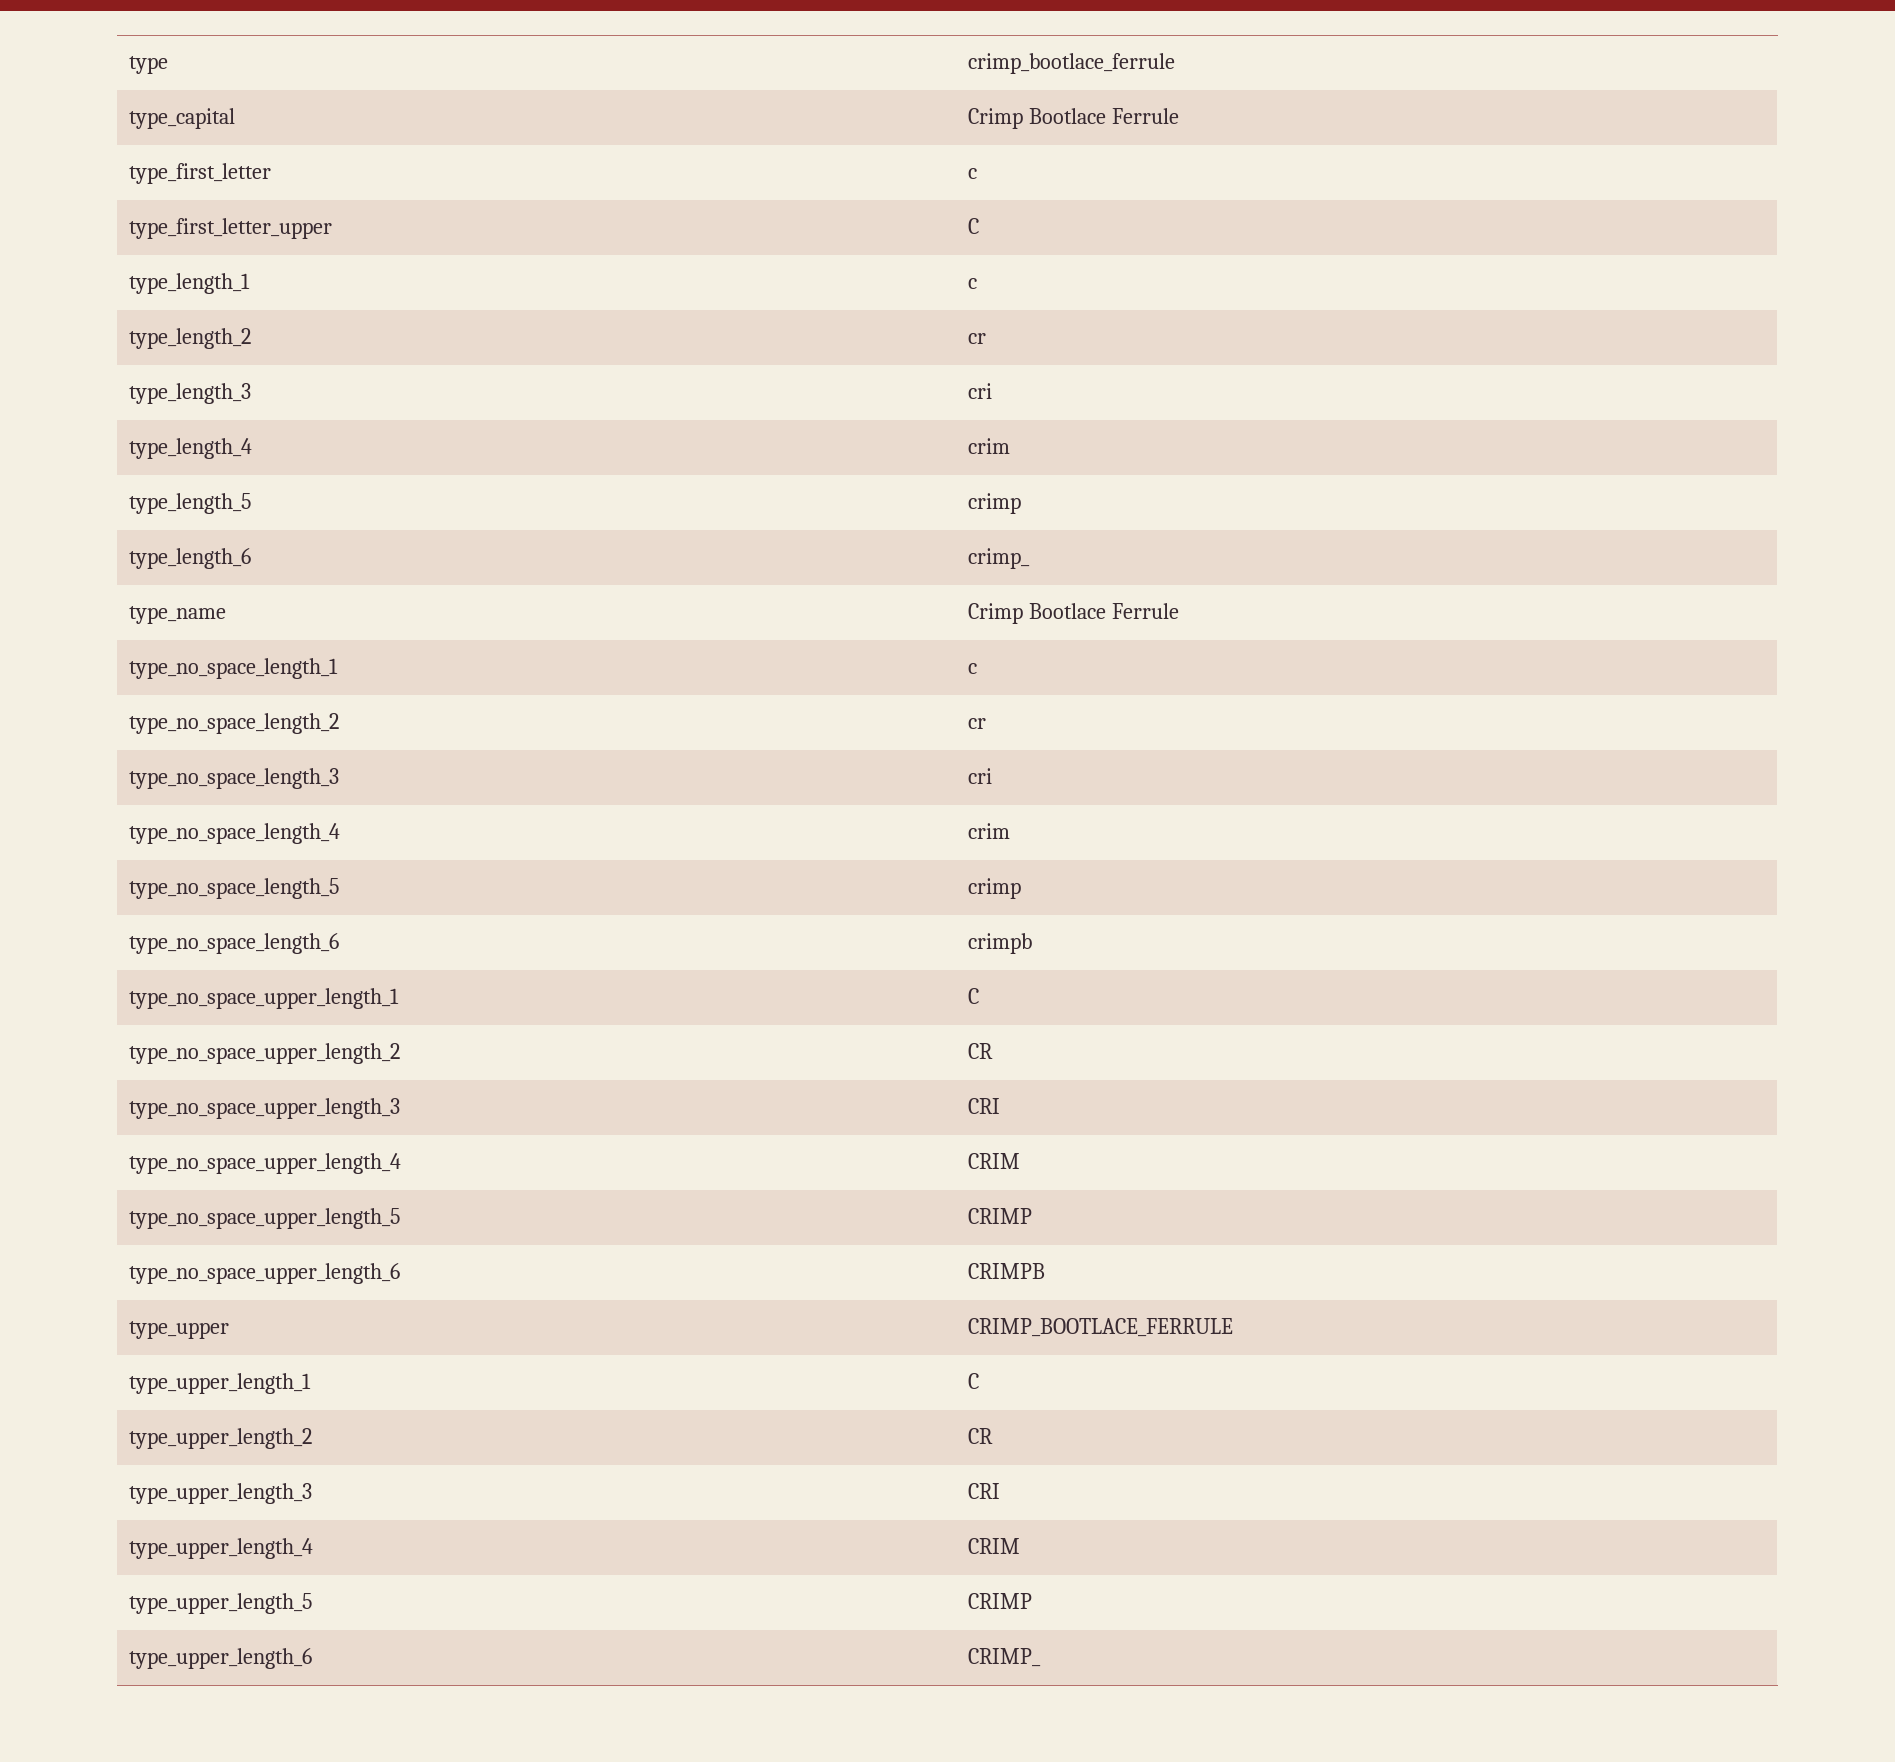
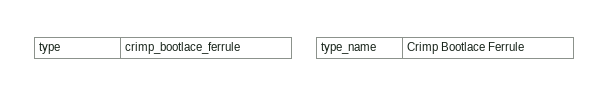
- type_capital | Crimp Bootlace Ferrule
- type_first_letter | c
- type_first_letter_upper | C
- type_length_1 | c
- type_length_2 | cr
- type_length_3 | cri
- type_length_4 | crim
- type_length_5 | crimp
- type_length_6 | crimp_
  type_name | Crimp Bootlace Ferrule
- type_no_space_length_1 | c
- type_no_space_length_2 | cr
- type_no_space_length_3 | cri
- type_no_space_length_4 | crim
- type_no_space_length_5 | crimp
- type_no_space_length_6 | crimpb
- type_no_space_upper_length_1 | C
- type_no_space_upper_length_2 | CR
- type_no_space_upper_length_3 | CRI
- type_no_space_upper_length_4 | CRIM
- type_no_space_upper_length_5 | CRIMP
- type_no_space_upper_length_6 | CRIMPB
- type_upper | CRIMP_BOOTLACE_FERRULE
- type_upper_length_1 | C
- type_upper_length_2 | CR
- type_upper_length_3 | CRI
- type_upper_length_4 | CRIM
- type_upper_length_5 | CRIMP
- type_upper_length_6 | CRIMP_

